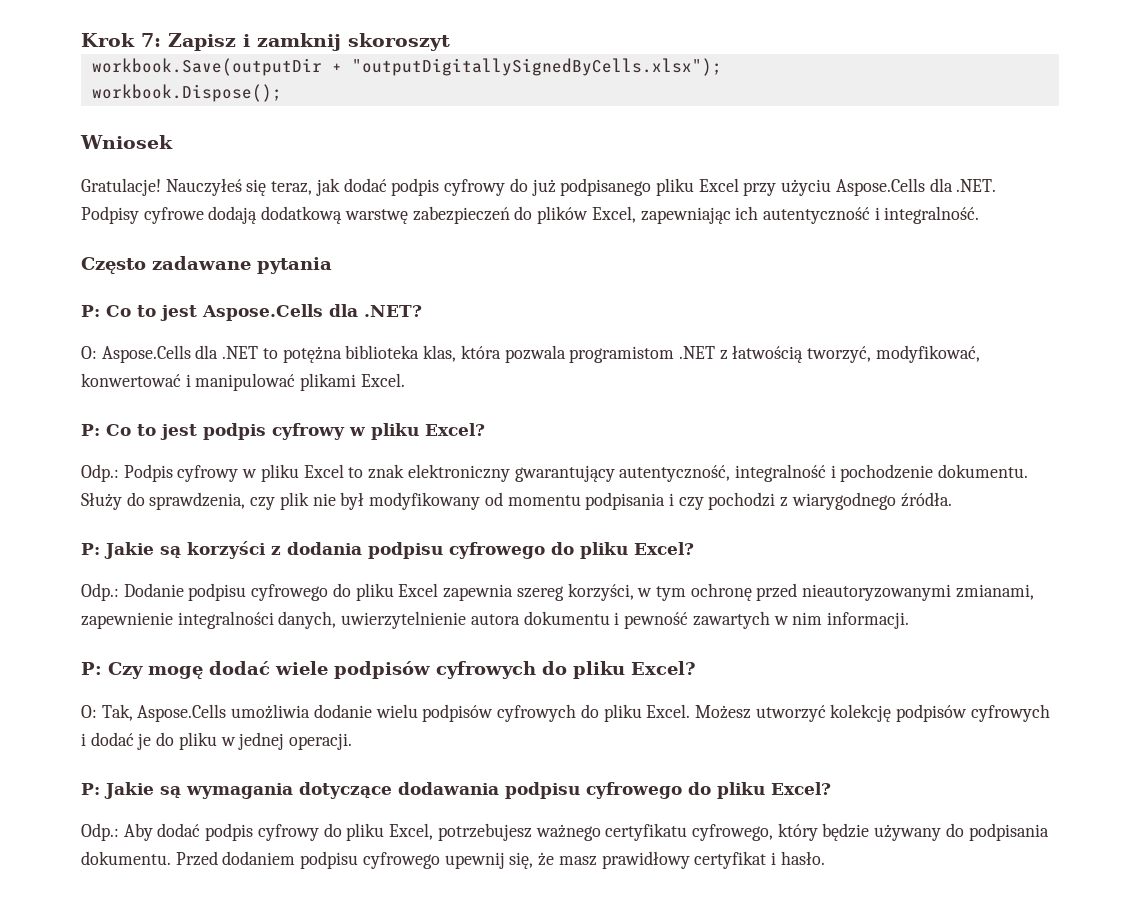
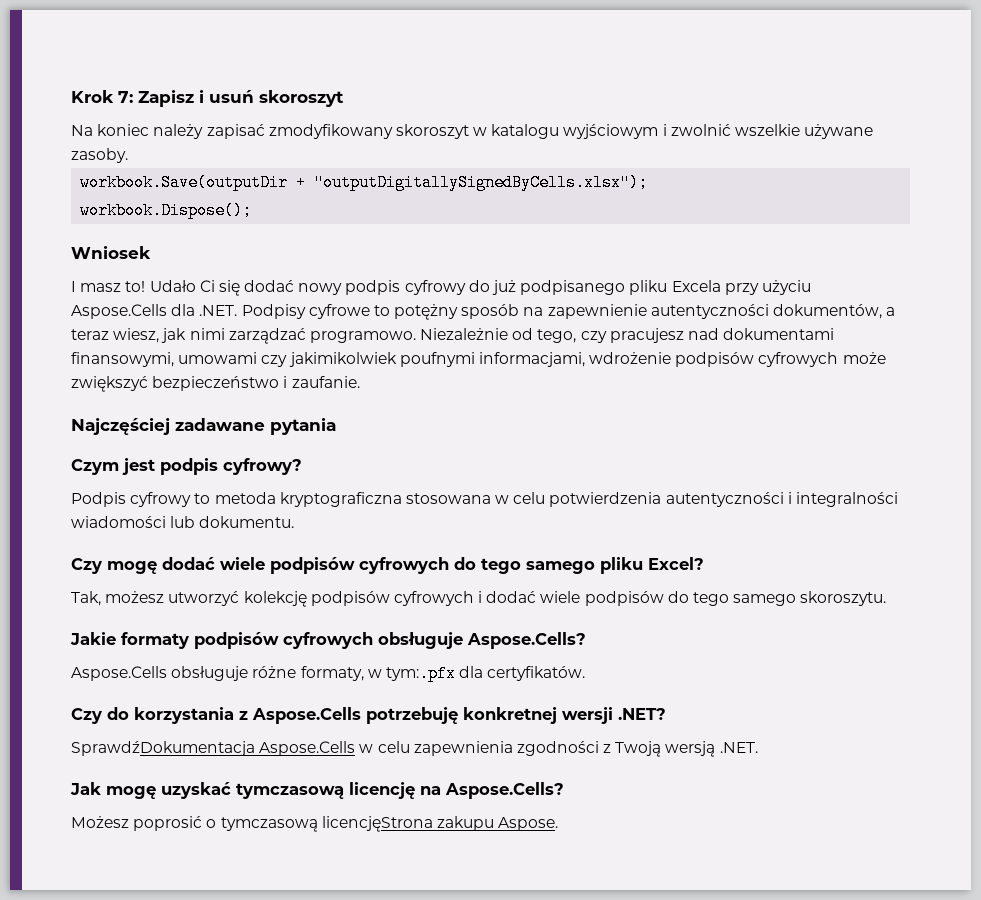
- Krok 7: Zapisz i zamknij skoroszyt
+ Krok 7: Zapisz i usuń skoroszyt
+ Na koniec należy zapisać zmodyfikowany skoroszyt w katalogu wyjściowym i zwolnić wszelkie używane zasoby.
- Gratulacje! Nauczyłeś się teraz, jak dodać podpis cyfrowy do już podpisanego pliku Excel przy użyciu Aspose.Cells dla .NET. Podpisy cyfrowe dodają dodatkową warstwę zabezpieczeń do plików Excel, zapewniając ich autentyczność i integralność.
- Często zadawane pytania
- P: Co to jest Aspose.Cells dla .NET?
- O: Aspose.Cells dla .NET to potężna biblioteka klas, która pozwala programistom .NET z łatwością tworzyć, modyfikować, konwertować i manipulować plikami Excel.
- P: Co to jest podpis cyfrowy w pliku Excel?
- Odp.: Podpis cyfrowy w pliku Excel to znak elektroniczny gwarantujący autentyczność, integralność i pochodzenie dokumentu. Służy do sprawdzenia, czy plik nie był modyfikowany od momentu podpisania i czy pochodzi z wiarygodnego źródła.
- P: Jakie są korzyści z dodania podpisu cyfrowego do pliku Excel?
- Odp.: Dodanie podpisu cyfrowego do pliku Excel zapewnia szereg korzyści, w tym ochronę przed nieautoryzowanymi zmianami, zapewnienie integralności danych, uwierzytelnienie autora dokumentu i pewność zawartych w nim informacji.
- P: Czy mogę dodać wiele podpisów cyfrowych do pliku Excel?
- O: Tak, Aspose.Cells umożliwia dodanie wielu podpisów cyfrowych do pliku Excel. Możesz utworzyć kolekcję podpisów cyfrowych i dodać je do pliku w jednej operacji.
- P: Jakie są wymagania dotyczące dodawania podpisu cyfrowego do pliku Excel?
- Odp.: Aby dodać podpis cyfrowy do pliku Excel, potrzebujesz ważnego certyfikatu cyfrowego, który będzie używany do podpisania dokumentu. Przed dodaniem podpisu cyfrowego upewnij się, że masz prawidłowy certyfikat i hasło.
+ I masz to! Udało Ci się dodać nowy podpis cyfrowy do już podpisanego pliku Excela przy użyciu Aspose.Cells dla .NET. Podpisy cyfrowe to potężny sposób na zapewnienie autentyczności dokumentów, a teraz wiesz, jak nimi zarządzać programowo. Niezależnie od tego, czy pracujesz nad dokumentami finansowymi, umowami czy jakimikolwiek poufnymi informacjami, wdrożenie podpisów cyfrowych może zwiększyć bezpieczeństwo i zaufanie.
+ Najczęściej zadawane pytania
+ Czym jest podpis cyfrowy?
+ Podpis cyfrowy to metoda kryptograficzna stosowana w celu potwierdzenia autentyczności i integralności wiadomości lub dokumentu.
+ Czy mogę dodać wiele podpisów cyfrowych do tego samego pliku Excel?
+ Tak, możesz utworzyć kolekcję podpisów cyfrowych i dodać wiele podpisów do tego samego skoroszytu.
+ Jakie formaty podpisów cyfrowych obsługuje Aspose.Cells?
+ Aspose.Cells obsługuje różne formaty, w tym:.pfx dla certyfikatów.
+ Czy do korzystania z Aspose.Cells potrzebuję konkretnej wersji .NET?
+ SprawdźDokumentacja Aspose.Cells w celu zapewnienia zgodności z Twoją wersją .NET.
+ Jak mogę uzyskać tymczasową licencję na Aspose.Cells?
+ Możesz poprosić o tymczasową licencjęStrona zakupu Aspose.

